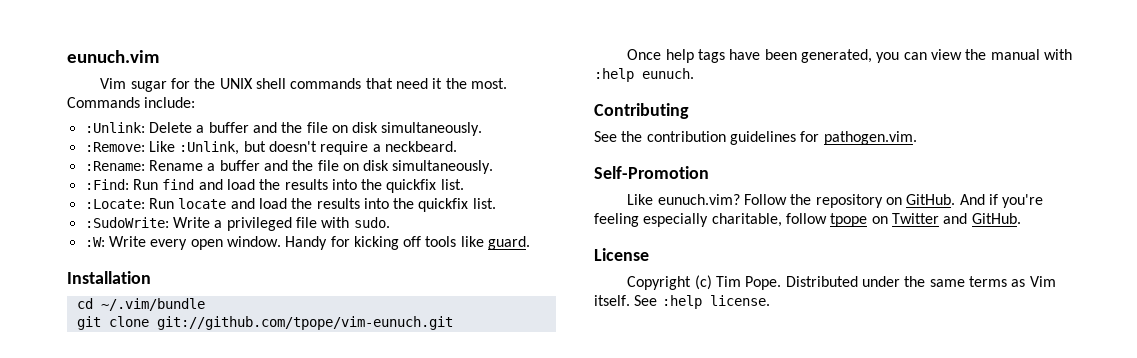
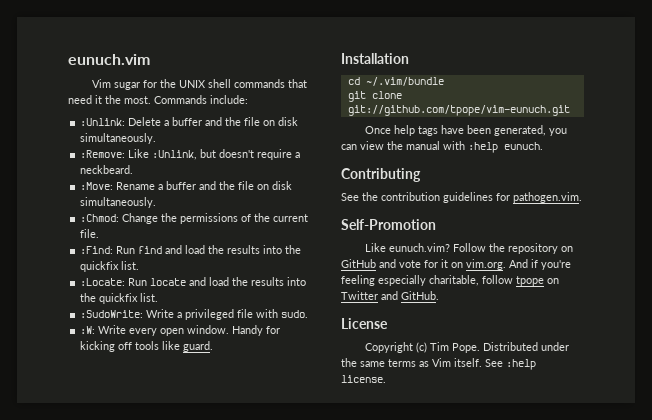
- :Rename: Rename a buffer and the file on disk simultaneously.
+ :Move: Rename a buffer and the file on disk simultaneously.
+ :Chmod: Change the permissions of the current file.
- Follow the repository on GitHub. And if you're feeling especially charitable, follow tpope on Twitter and GitHub.
+ Follow the repository on GitHub and vote for it on vim.org. And if you're feeling especially charitable, follow tpope on Twitter and GitHub.

